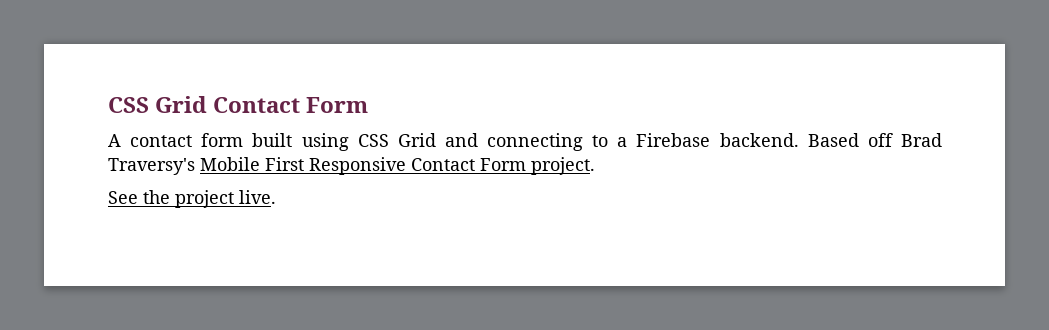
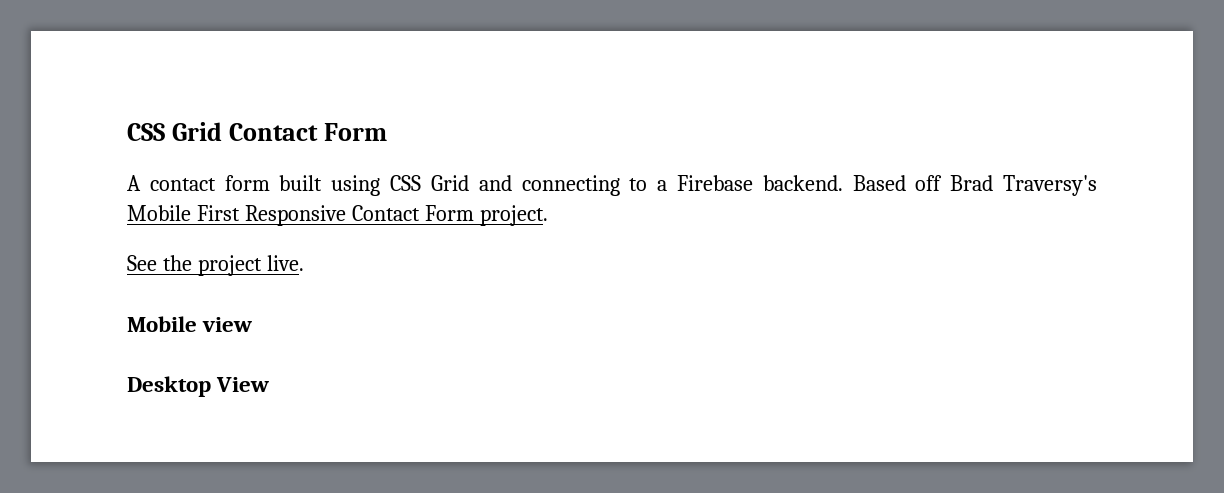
+ Mobile view
+ Desktop View

